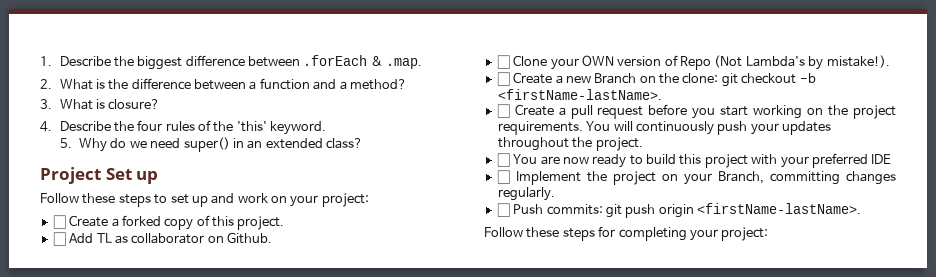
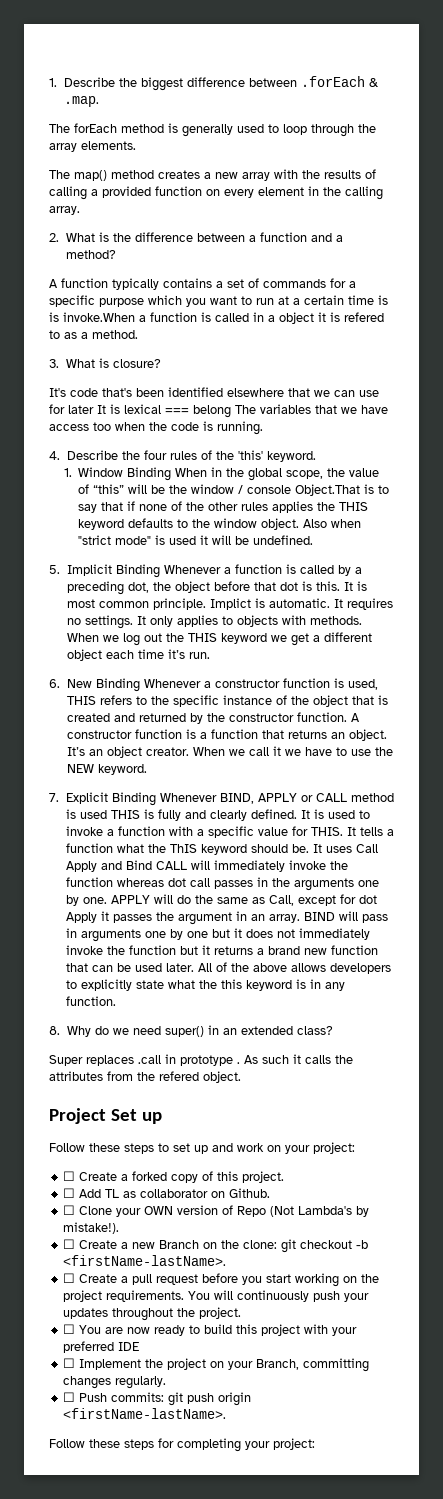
+ The forEach method is generally used to loop through the array elements.
+ The map() method creates a new array with the results of calling a provided function on every element in the calling array.
+ A function typically contains a set of commands for a specific purpose which you want to run at a certain time is is invoke.When a function is called in a object it is refered to as a method.
  3. What is closure?
+ It's code that's been identified elsewhere that we can use for later It is lexical === belong The variables that we have access too when the code is running.
- 5. Why do we need super() in an extended class?
+ 1. Window Binding When in the global scope, the value of “this” will be the window / console Object.That is to say that if none of the other rules applies the THIS keyword defaults to the window object. Also when "strict mode" is used it will be undefined.
+ 5. Implicit Binding Whenever a function is called by a preceding dot, the object before that dot is this. It is most common principle. Implict is automatic. It requires no settings. It only applies to objects with methods. When we log out the THIS keyword we get a different object each time it’s run.
+ 6. New Binding Whenever a constructor function is used, THIS refers to the specific instance of the object that is created and returned by the constructor function. A constructor function is a function that returns an object. It’s an object creator. When we call it we have to use the NEW keyword.
+ 7. Explicit Binding Whenever BIND, APPLY or CALL method is used THIS is fully and clearly defined. It is used to invoke a function with a specific value for THIS. It tells a function what the ThIS keyword should be. It uses Call Apply and Bind CALL will immediately invoke the function whereas dot call passes in the arguments one by one. APPLY will do the same as Call, except for dot Apply it passes the argument in an array. BIND will pass in arguments one by one but it does not immediately invoke the function but it returns a brand new function that can be used later. All of the above allows developers to explicitly state what the this keyword is in any function.
+ 8. Why do we need super() in an extended class?
+ Super replaces .call in prototype . As such it calls the attributes from the refered object.

